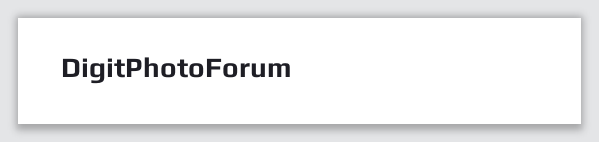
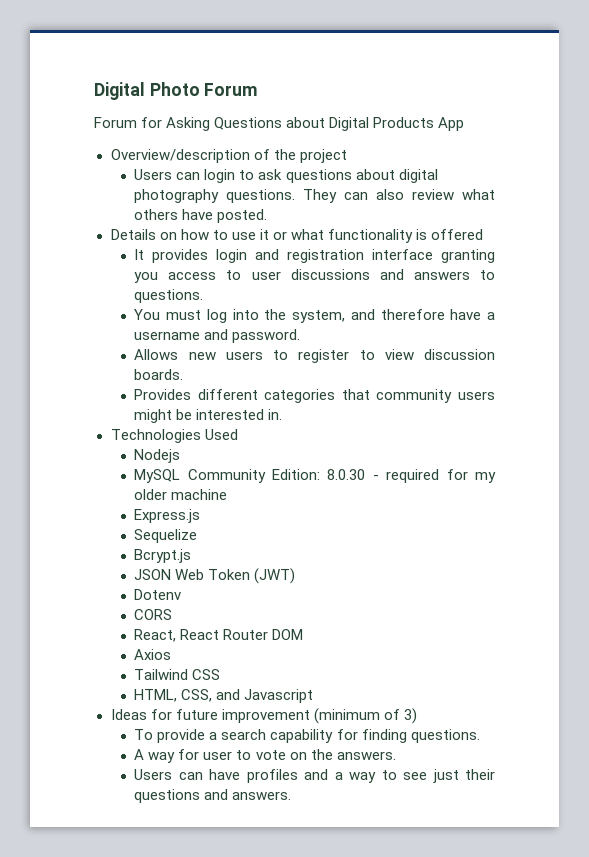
- DigitPhotoForum
+ Digital Photo Forum
+ Forum for Asking Questions about Digital Products App
+ Overview/description of the project
+ Users can login to ask questions about digital photography questions. They can also review what others have posted.
+ Details on how to use it or what functionality is offered
+ It provides login and registration interface granting you access to user discussions and answers to questions.
+ You must log into the system, and therefore have a username and password.
+ Allows new users to register to view discussion boards.
+ Provides different categories that community users might be interested in.
+ Technologies Used
+ Nodejs
+ MySQL Community Edition: 8.0.30 - required for my older machine
+ Express.js
+ Sequelize
+ Bcrypt.js
+ JSON Web Token (JWT)
+ Dotenv
+ CORS
+ React, React Router DOM
+ Axios
+ Tailwind CSS
+ HTML, CSS, and Javascript
+ Ideas for future improvement (minimum of 3)
+ To provide a search capability for finding questions.
+ A way for user to vote on the answers.
+ Users can have profiles and a way to see just their questions and answers.

